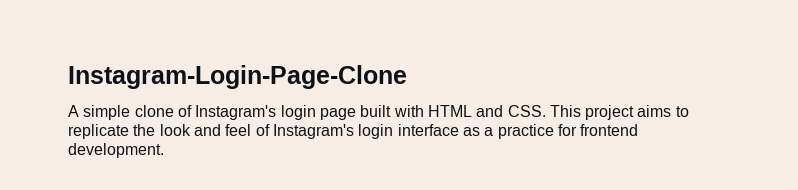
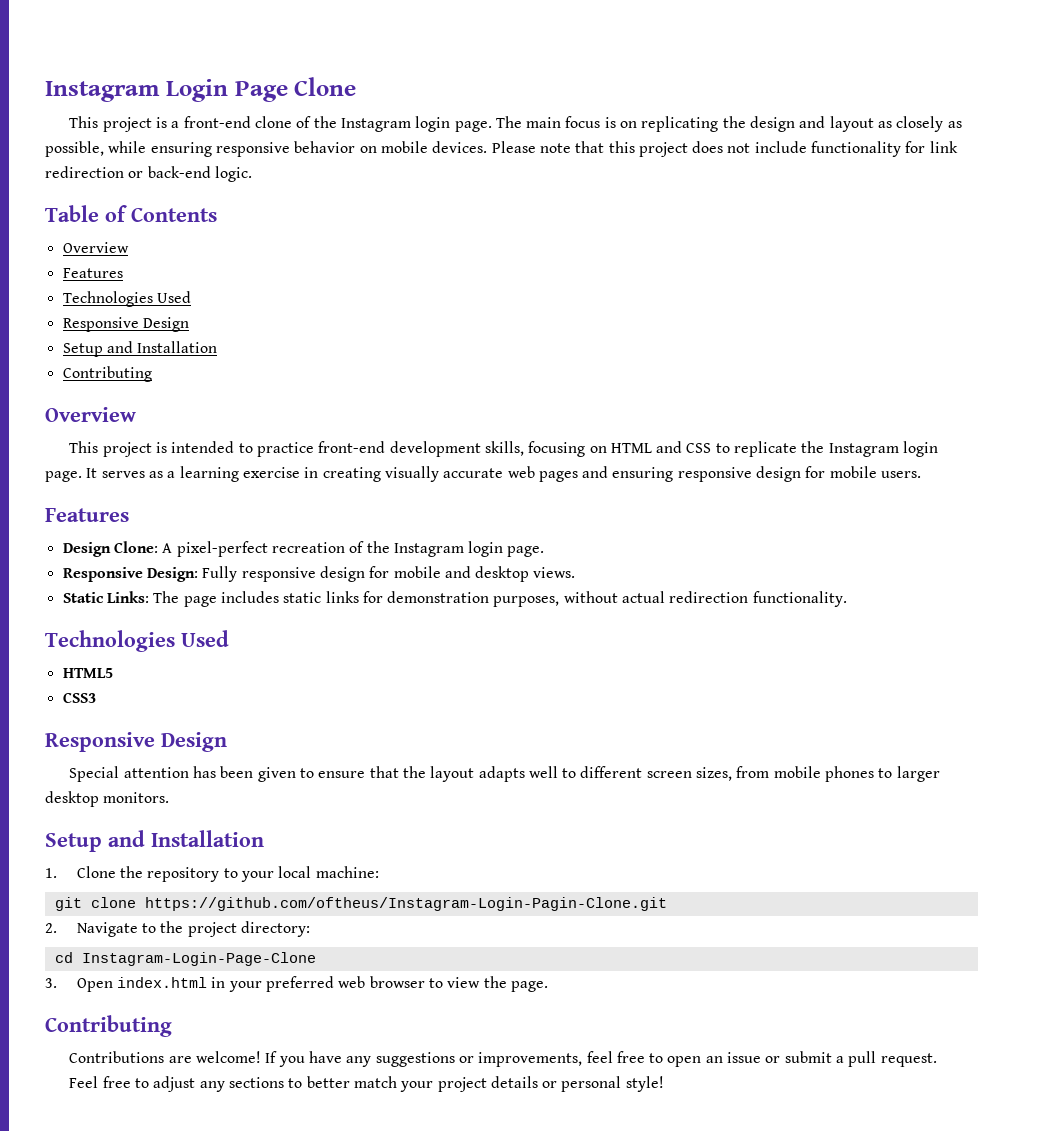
- Instagram-Login-Page-Clone
- A simple clone of Instagram's login page built with HTML and CSS. This project aims to replicate the look and feel of Instagram's login interface as a practice for frontend development.
+ Instagram Login Page Clone
+ This project is a front-end clone of the Instagram login page. The main focus is on replicating the design and layout as closely as possible, while ensuring responsive behavior on mobile devices. Please note that this project does not include functionality for link redirection or back-end logic.
+ Table of Contents
+ Overview
+ Features
+ Technologies Used
+ Responsive Design
+ Setup and Installation
+ Contributing
+ Overview
+ This project is intended to practice front-end development skills, focusing on HTML and CSS to replicate the Instagram login page. It serves as a learning exercise in creating visually accurate web pages and ensuring responsive design for mobile users.
+ Features
+ Design Clone: A pixel-perfect recreation of the Instagram login page.
+ Responsive Design: Fully responsive design for mobile and desktop views.
+ Static Links: The page includes static links for demonstration purposes, without actual redirection functionality.
+ Technologies Used
+ HTML5
+ CSS3
+ Responsive Design
+ Special attention has been given to ensure that the layout adapts well to different screen sizes, from mobile phones to larger desktop monitors.
+ Setup and Installation
+ 1. Clone the repository to your local machine:
+ git clone https://github.com/oftheus/Instagram-Login-Pagin-Clone.git
+ 2. Navigate to the project directory:
+ cd Instagram-Login-Page-Clone
+ 3. Open index.html in your preferred web browser to view the page.
+ Contributing
+ Contributions are welcome! If you have any suggestions or improvements, feel free to open an issue or submit a pull request.
+ Feel free to adjust any sections to better match your project details or personal style!

